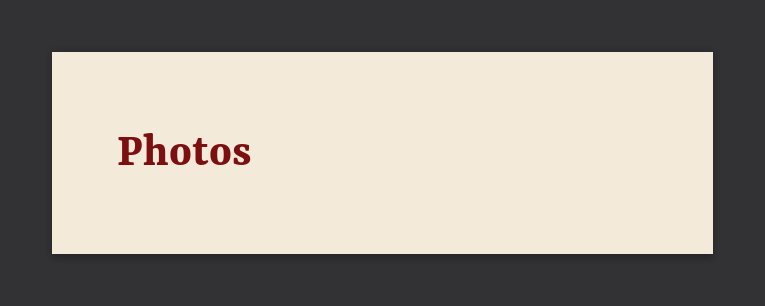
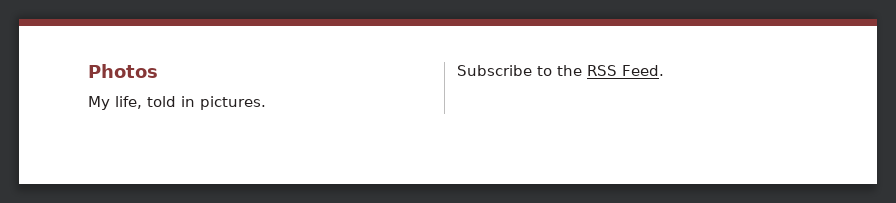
+ My life, told in pictures.
+ Subscribe to the RSS Feed.

